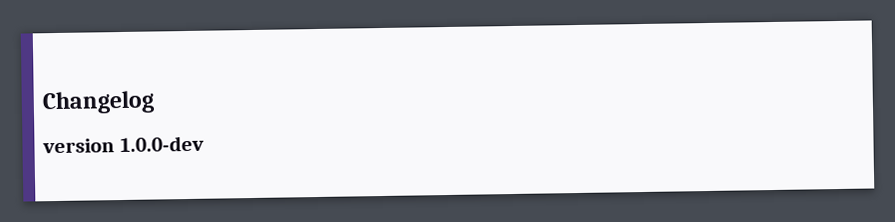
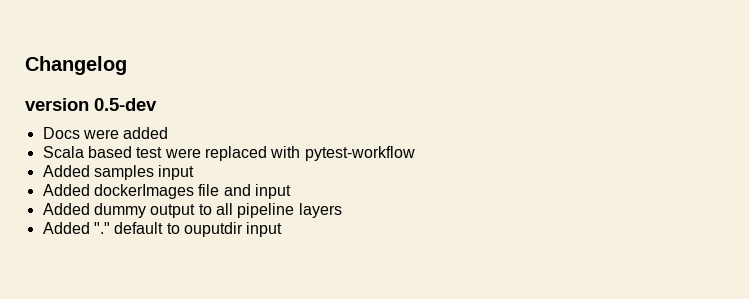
- version 1.0.0-dev
+ version 0.5-dev
+ Docs were added
+ Scala based test were replaced with pytest-workflow
+ Added samples input
+ Added dockerImages file and input
+ Added dummy output to all pipeline layers
+ Added "." default to ouputdir input

